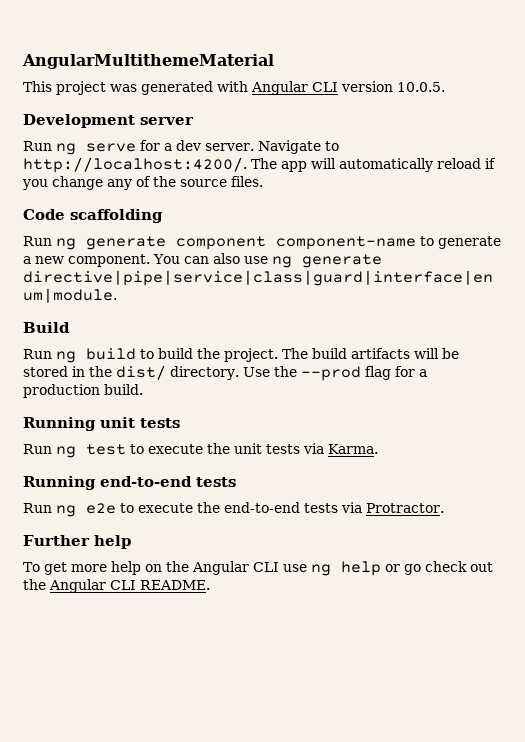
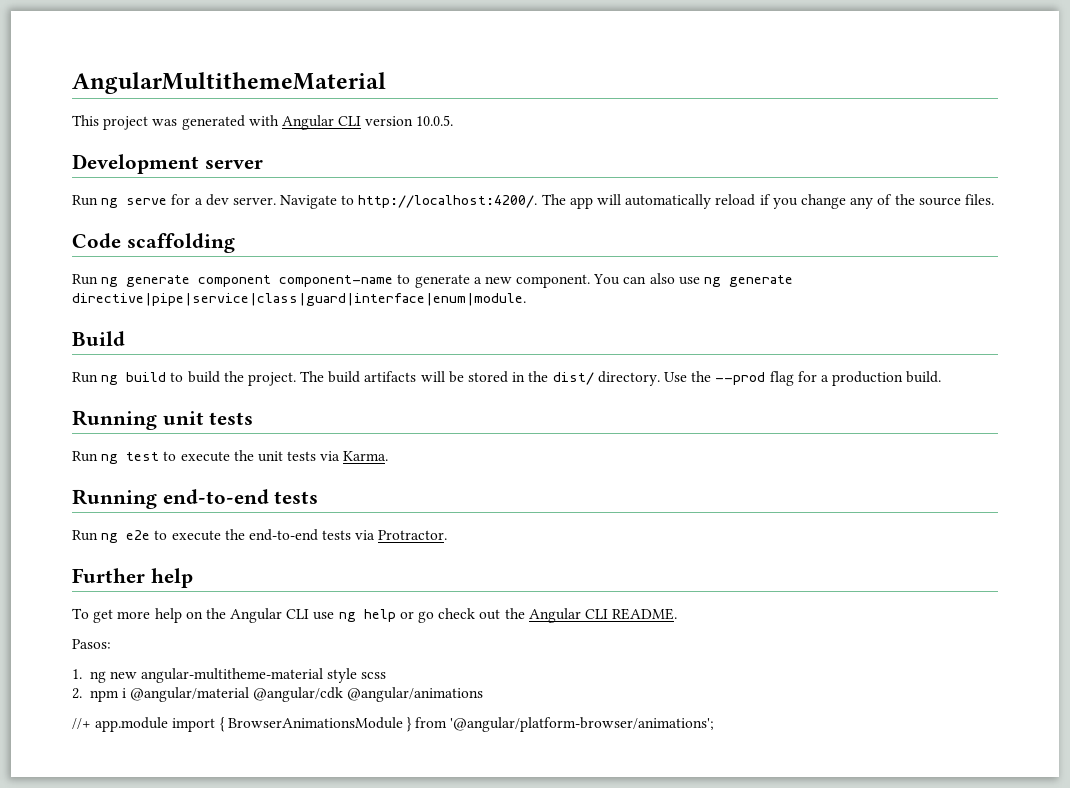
+ Pasos:
+ 1. ng new angular-multitheme-material style scss
+ 2. npm i @angular/material @angular/cdk @angular/animations
+ //+ app.module import { BrowserAnimationsModule } from '@angular/platform-browser/animations';

